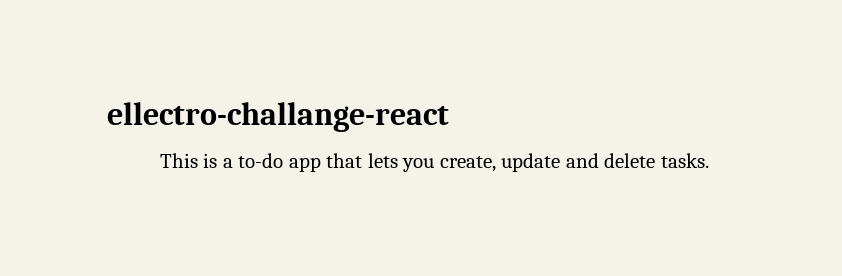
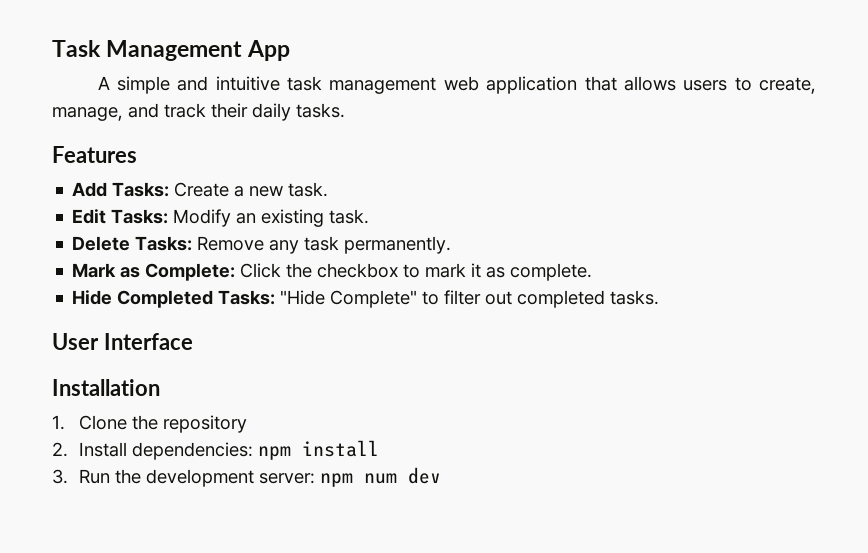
- ellectro-challange-react
- This is a to-do app that lets you create, update and delete tasks.
+ Task Management App
+ A simple and intuitive task management web application that allows users to create, manage, and track their daily tasks.
+ Features
+ Add Tasks: Create a new task.
+ Edit Tasks: Modify an existing task.
+ Delete Tasks: Remove any task permanently.
+ Mark as Complete: Click the checkbox to mark it as complete.
+ Hide Completed Tasks: "Hide Complete" to filter out completed tasks.
+ User Interface
+ Installation
+ 1. Clone the repository
+ 2. Install dependencies: npm install
+ 3. Run the development server: npm num dev

